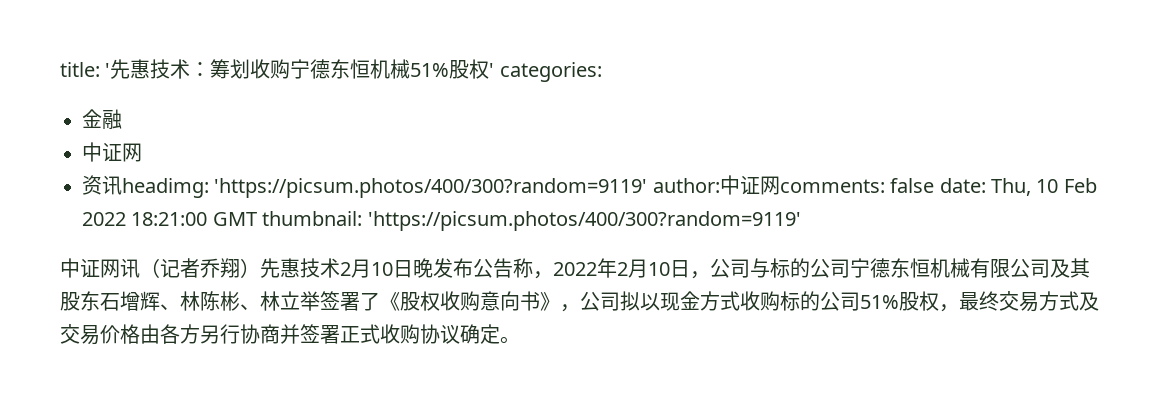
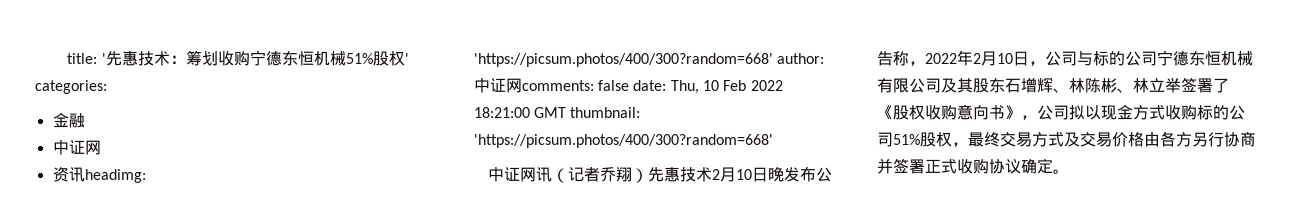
- 资讯headimg: 'https://picsum.photos/400/300?random=9119' author:中证网comments: false date: Thu, 10 Feb 2022 18:21:00 GMT thumbnail: 'https://picsum.photos/400/300?random=9119'
+ 资讯headimg: 'https://picsum.photos/400/300?random=668' author:中证网comments: false date: Thu, 10 Feb 2022 18:21:00 GMT thumbnail: 'https://picsum.photos/400/300?random=668'

